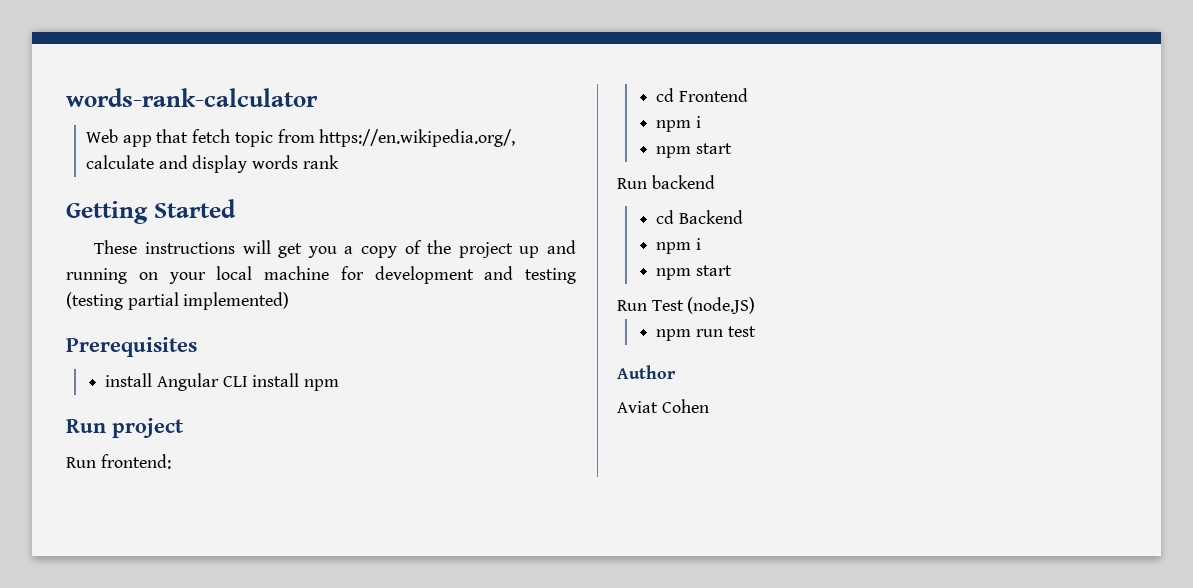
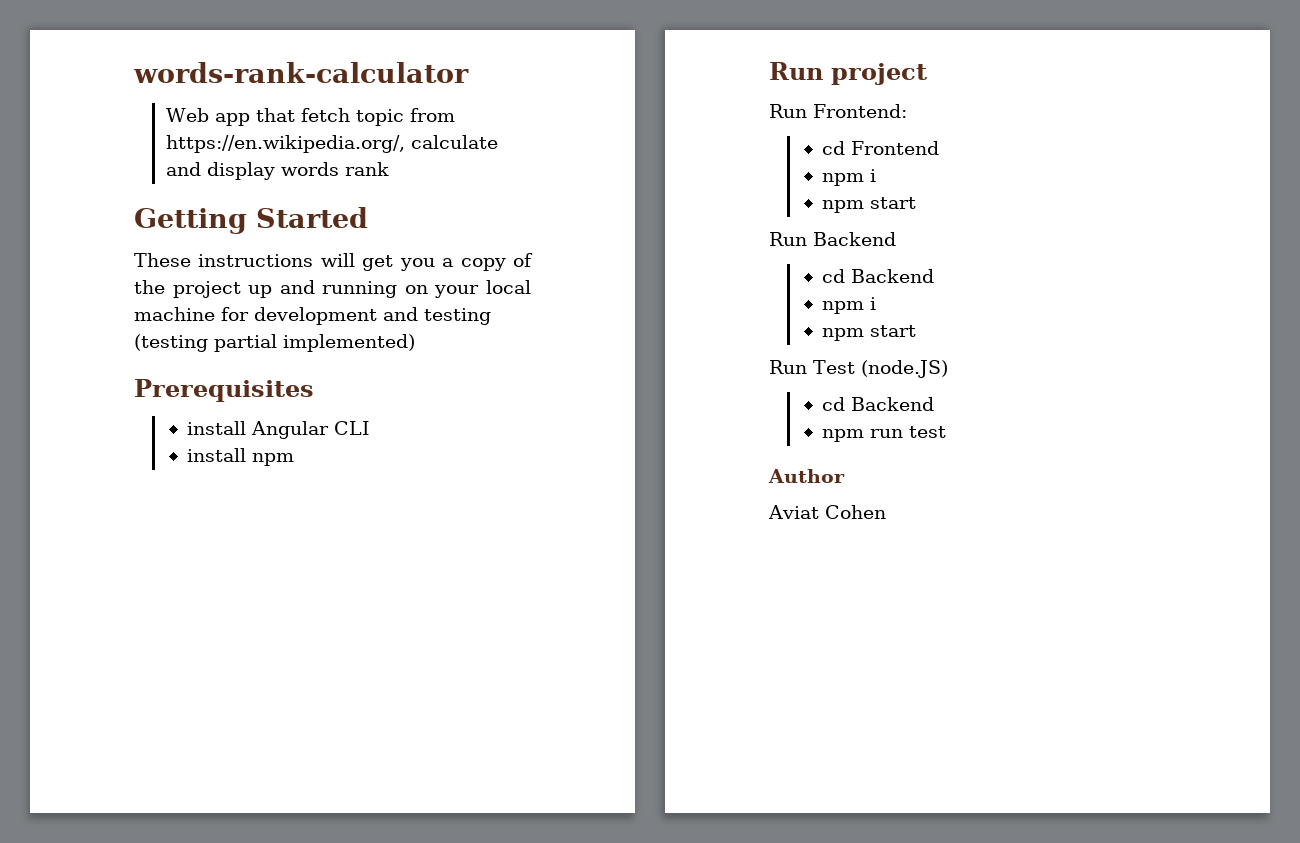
- install Angular CLI install npm
+ install Angular CLI
+ install npm
- Run frontend:
+ Run Frontend:
- Run backend
+ Run Backend
  Run Test (node.JS)
+ cd Backend

